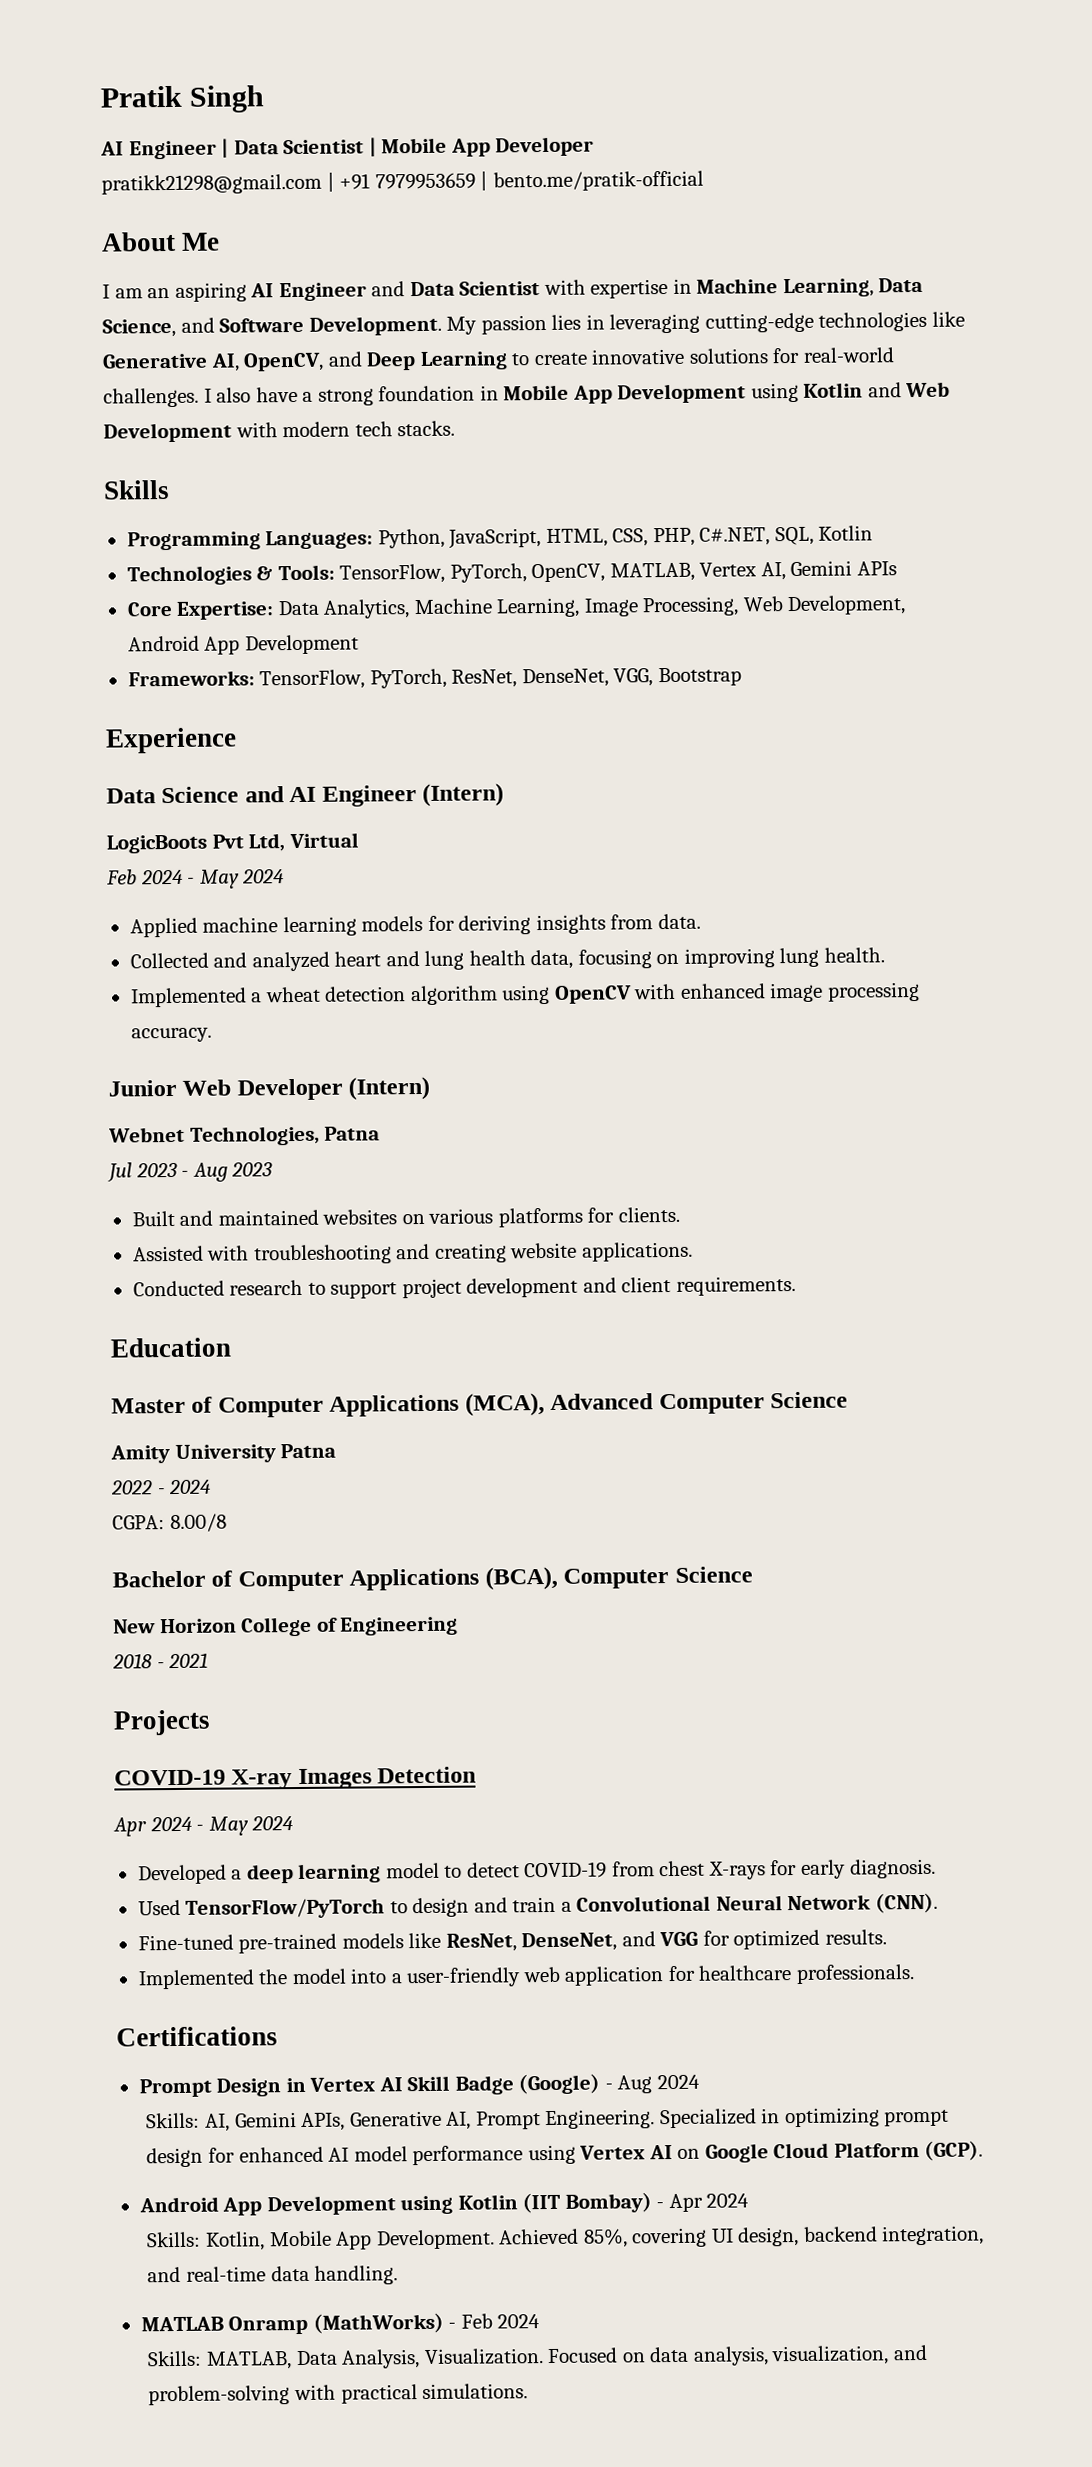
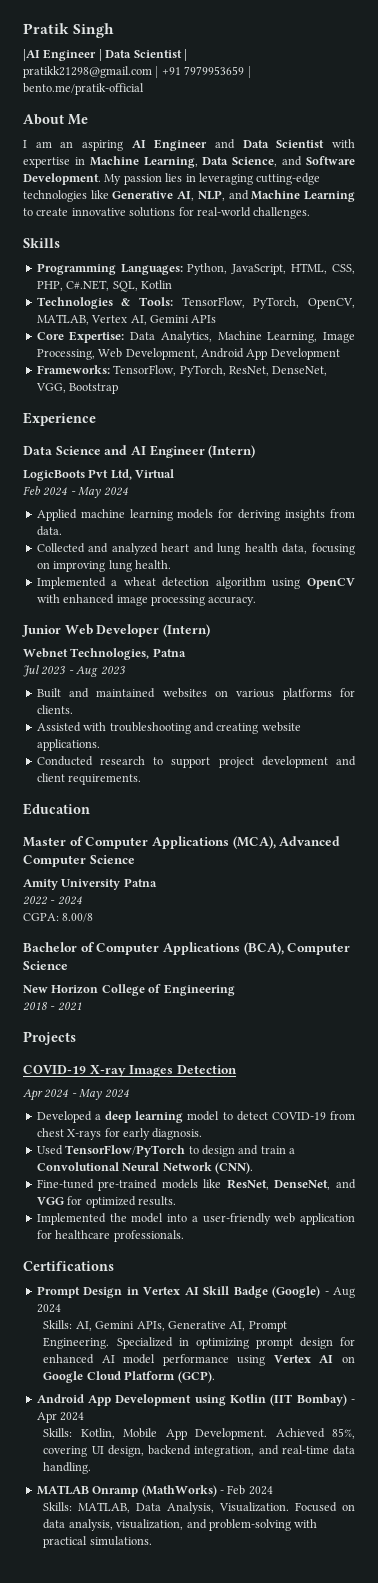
- AI Engineer | Data Scientist | Mobile App Developer
+ |AI Engineer | Data Scientist |
- My passion lies in leveraging cutting-edge technologies like Generative AI, OpenCV, and Deep Learning to create innovative solutions for real-world challenges. I also have a strong foundation in Mobile App Development using Kotlin and Web Development with modern tech stacks.
+ My passion lies in leveraging cutting-edge technologies like Generative AI, NLP, and Machine Learning to create innovative solutions for real-world challenges.

